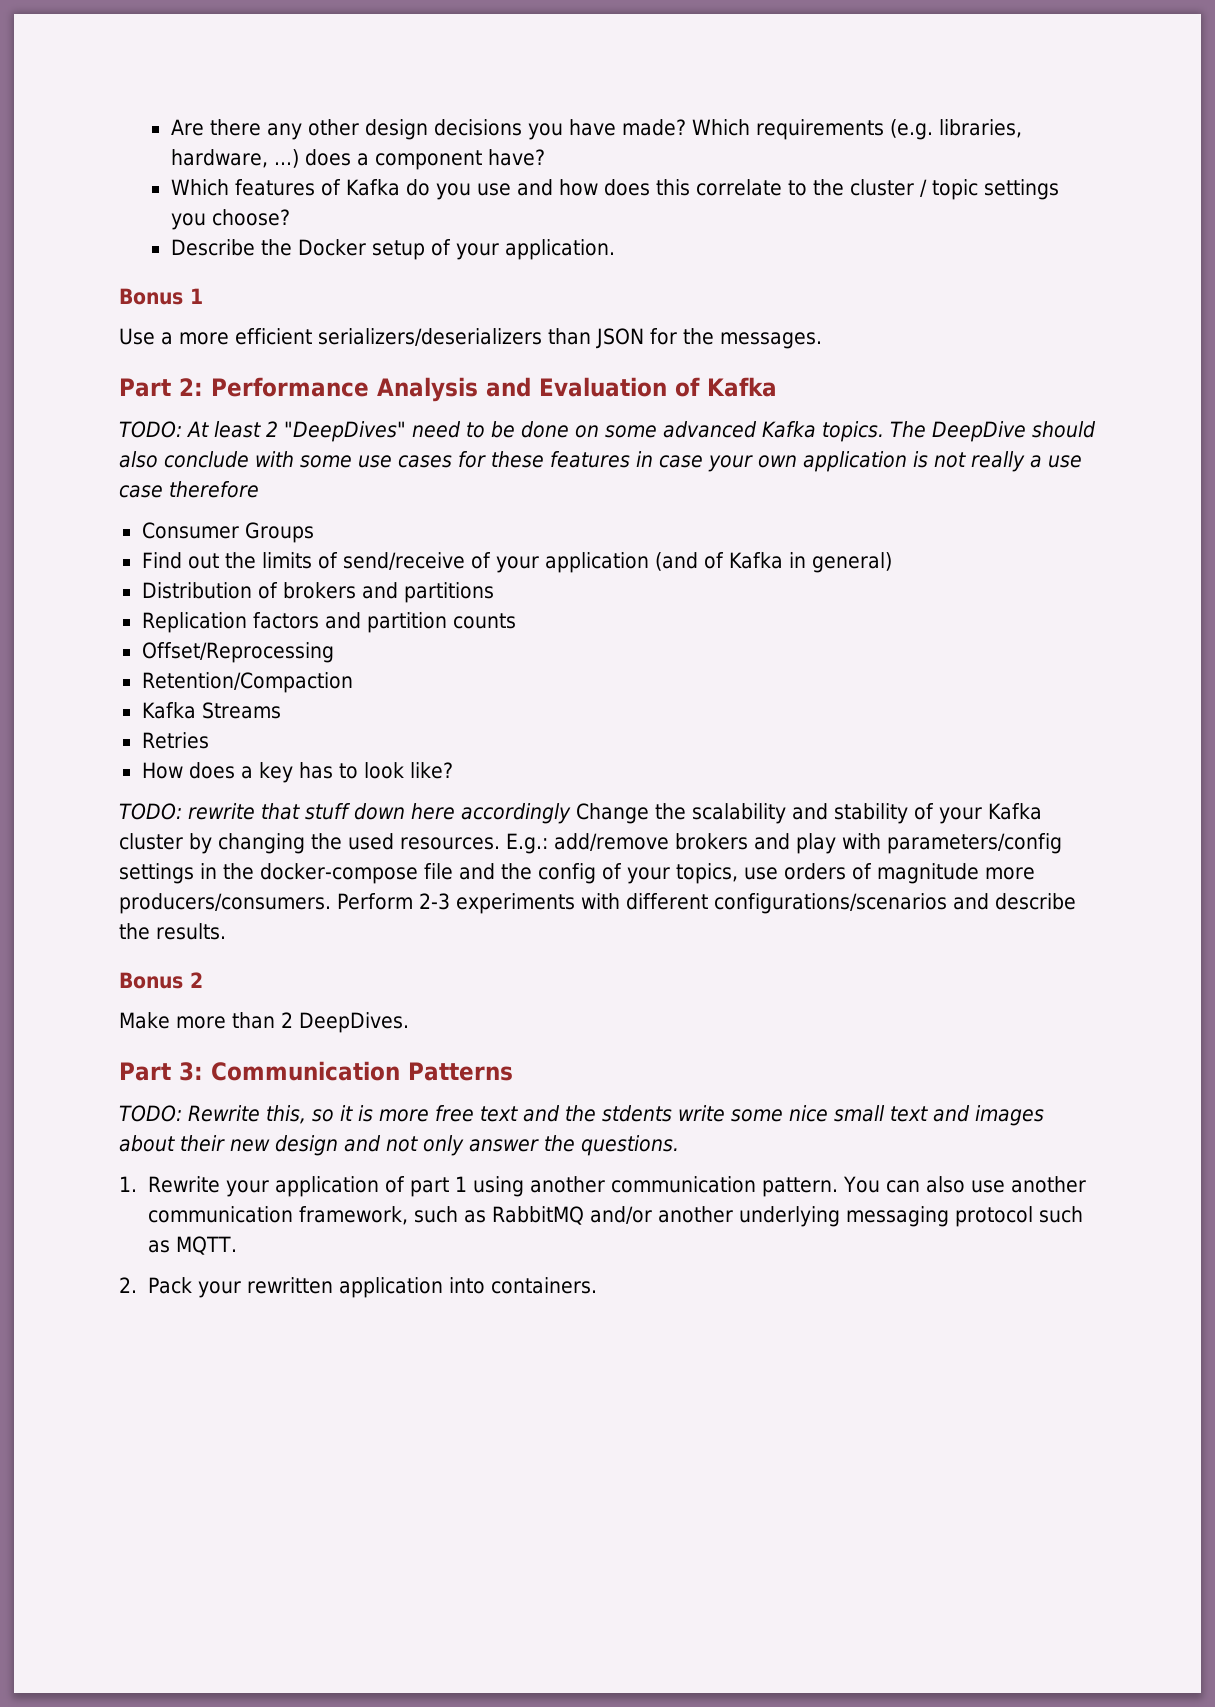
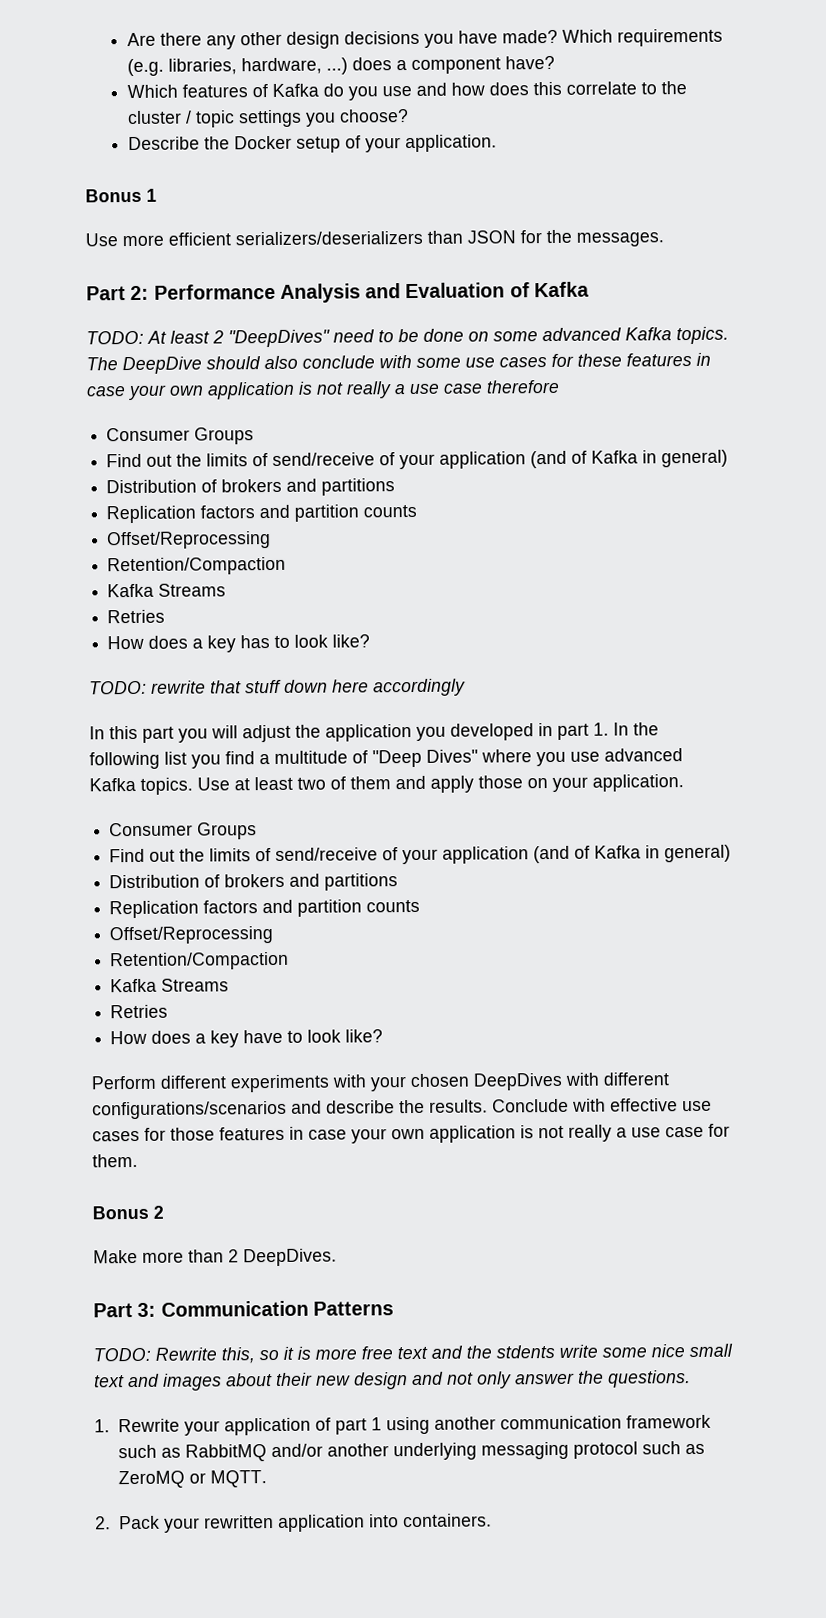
- Use a more efficient serializers/deserializers than JSON for the messages.
+ Use more efficient serializers/deserializers than JSON for the messages.
- TODO: rewrite that stuff down here accordingly Change the scalability and stability of your Kafka cluster by changing the used resources. E.g.: add/remove brokers and play with parameters/config settings in the docker-compose file and the config of your topics, use orders of magnitude more producers/consumers. Perform 2-3 experiments with different configurations/scenarios and describe the results.
+ TODO: rewrite that stuff down here accordingly
+ In this part you will adjust the application you developed in part 1. In the following list you find a multitude of "Deep Dives" where you use advanced Kafka topics. Use at least two of them and apply those on your application.
+ Consumer Groups
+ Find out the limits of send/receive of your application (and of Kafka in general)
+ Distribution of brokers and partitions
+ Replication factors and partition counts
+ Offset/Reprocessing
+ Retention/Compaction
+ Kafka Streams
+ Retries
+ How does a key have to look like?
+ Perform different experiments with your chosen DeepDives with different configurations/scenarios and describe the results. Conclude with effective use cases for those features in case your own application is not really a use case for them.
- 1. Rewrite your application of part 1 using another communication pattern. You can also use another communication framework, such as RabbitMQ and/or another underlying messaging protocol such as MQTT.
+ 1. Rewrite your application of part 1 using another communication framework such as RabbitMQ and/or another underlying messaging protocol such as ZeroMQ or MQTT.

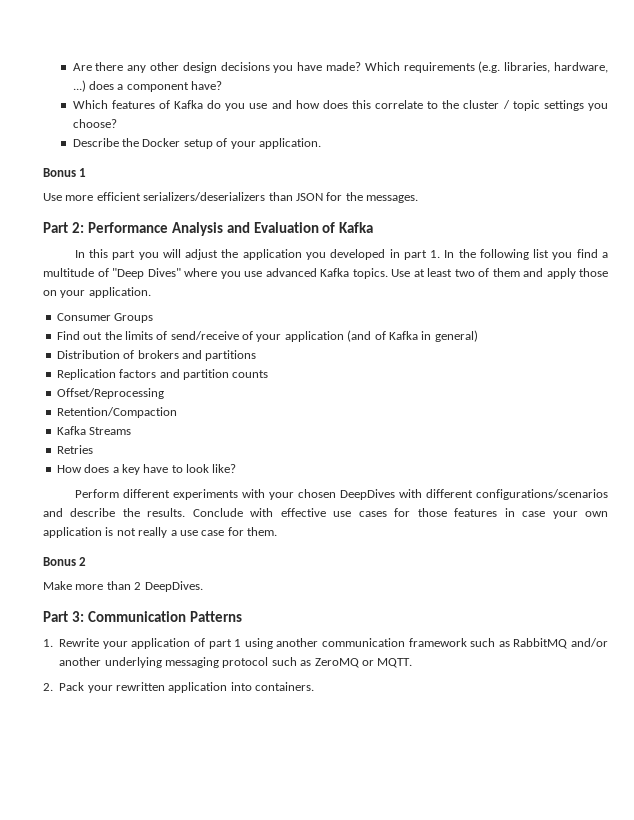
- TODO: At least 2 "DeepDives" need to be done on some advanced Kafka topics. The DeepDive should also conclude with some use cases for these features in case your own application is not really a use case therefore
- Consumer Groups
- Find out the limits of send/receive of your application (and of Kafka in general)
- Distribution of brokers and partitions
- Replication factors and partition counts
- Offset/Reprocessing
- Retention/Compaction
- Kafka Streams
- Retries
- How does a key has to look like?
- TODO: rewrite that stuff down here accordingly
- TODO: Rewrite this, so it is more free text and the stdents write some nice small text and images about their new design and not only answer the questions.

